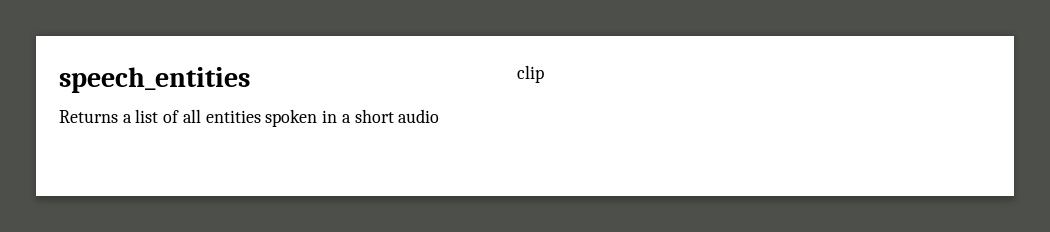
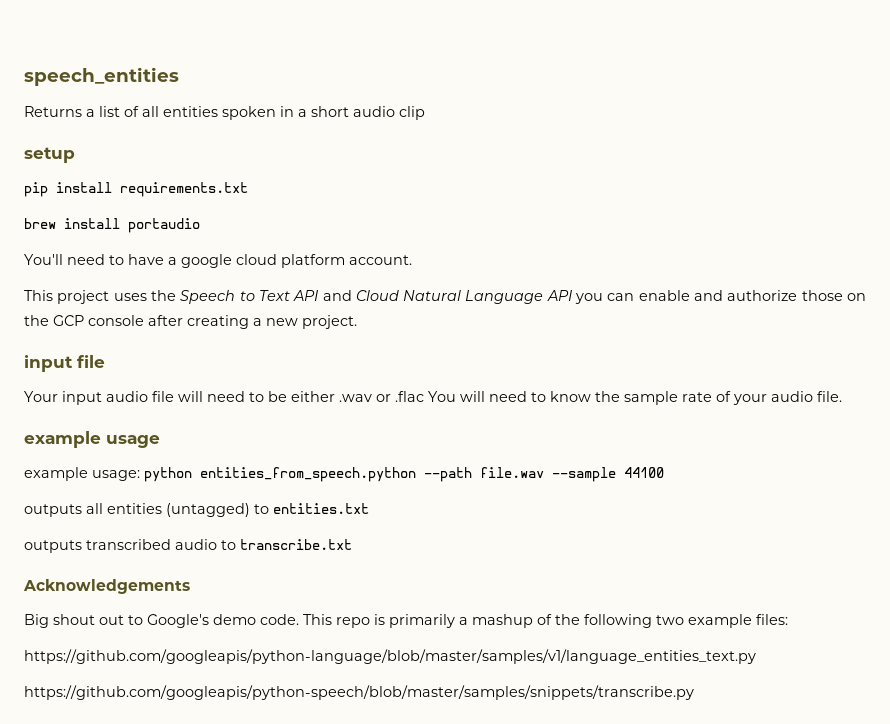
+ setup
+ pip install requirements.txt
+ brew install portaudio
+ You'll need to have a google cloud platform account.
+ This project uses the Speech to Text API and Cloud Natural Language API you can enable and authorize those on the GCP console after creating a new project.
+ input file
+ Your input audio file will need to be either .wav or .flac You will need to know the sample rate of your audio file.
+ example usage
+ example usage: python entities_from_speech.python --path file.wav --sample 44100
+ outputs all entities (untagged) to entities.txt
+ outputs transcribed audio to transcribe.txt
+ Acknowledgements
+ Big shout out to Google's demo code. This repo is primarily a mashup of the following two example files:
+ https://github.com/googleapis/python-language/blob/master/samples/v1/language_entities_text.py
+ https://github.com/googleapis/python-speech/blob/master/samples/snippets/transcribe.py

